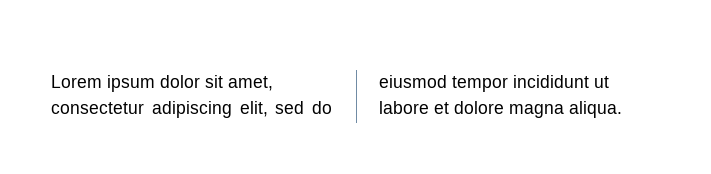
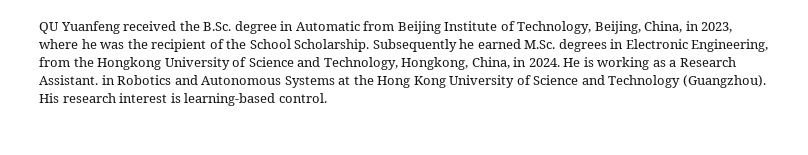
- Lorem ipsum dolor sit amet, consectetur adipiscing elit, sed do eiusmod tempor incididunt ut labore et dolore magna aliqua.
+ QU Yuanfeng received the B.Sc. degree in Automatic from Beijing Institute of Technology, Beijing, China, in 2023, where he was the recipient of the School Scholarship. Subsequently he earned M.Sc. degrees in Electronic Engineering, from the Hongkong University of Science and Technology, Hongkong, China, in 2024. He is working as a Research Assistant. in Robotics and Autonomous Systems at the Hong Kong University of Science and Technology (Guangzhou). His research interest is learning-based control.

